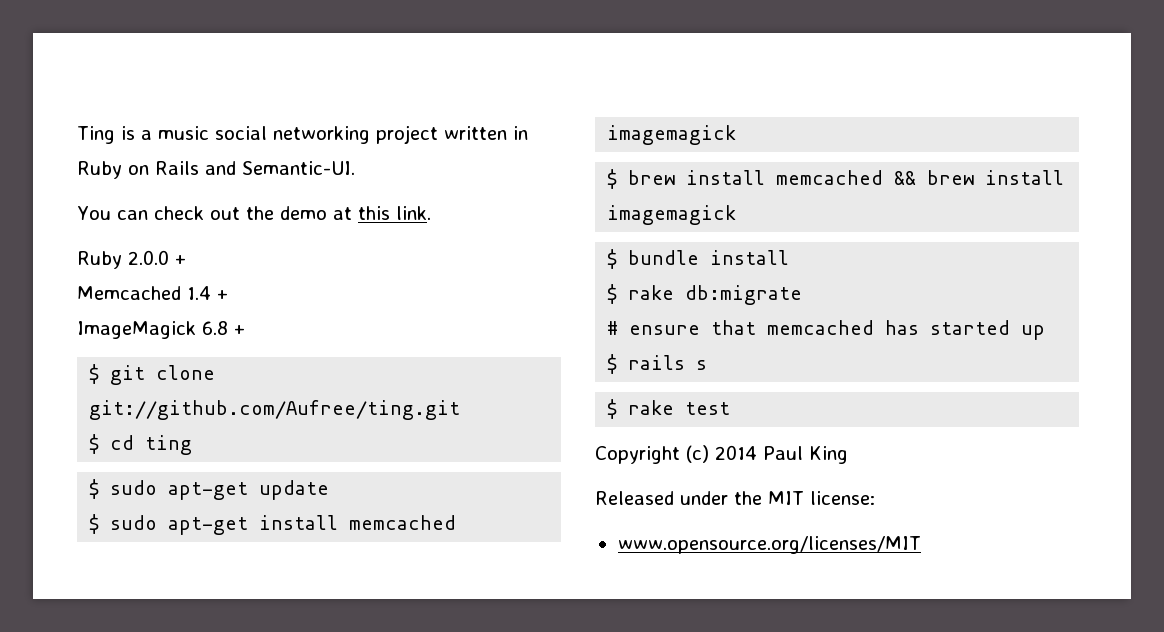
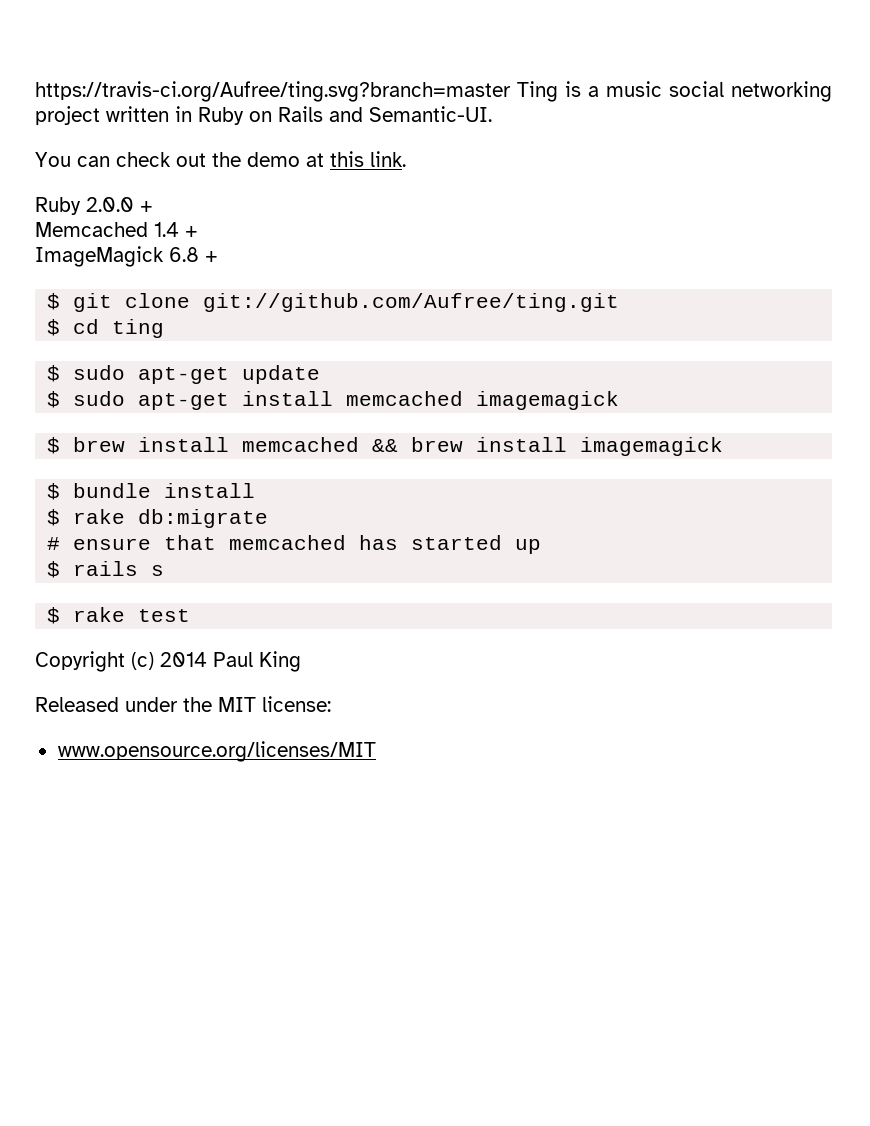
- Ting is a music social networking project written in Ruby on Rails and Semantic-UI.
+ https://travis-ci.org/Aufree/ting.svg?branch=master Ting is a music social networking project written in Ruby on Rails and Semantic-UI.

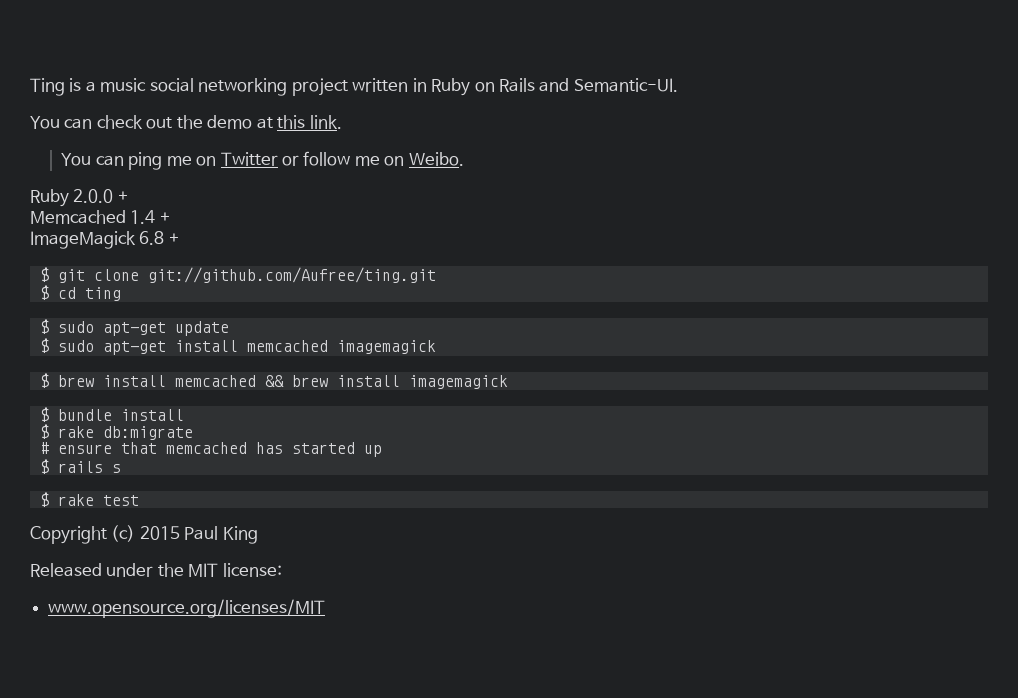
- https://travis-ci.org/Aufree/ting.svg?branch=master Ting is a music social networking project written in Ruby on Rails and Semantic-UI.
+ Ting is a music social networking project written in Ruby on Rails and Semantic-UI.
+ You can ping me on Twitter or follow me on Weibo.
- Copyright (c) 2014 Paul King
+ Copyright (c) 2015 Paul King

